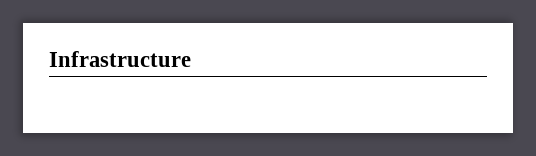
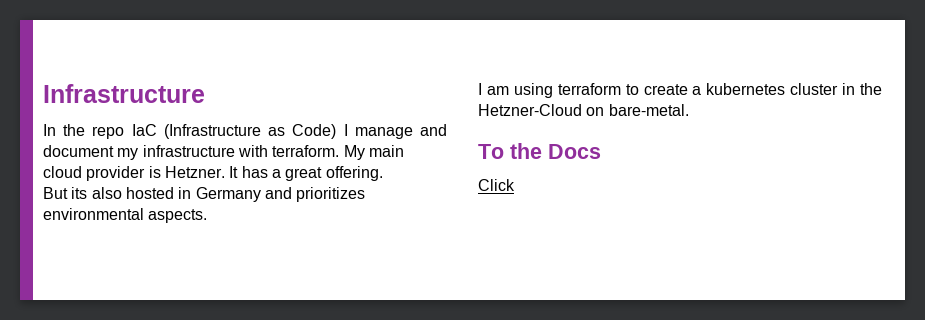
+ In the repo IaC (Infrastructure as Code) I manage and document my infrastructure with terraform. My main cloud provider is Hetzner. It has a great offering.
+ But its also hosted in Germany and prioritizes environmental aspects.
+ I am using terraform to create a kubernetes cluster in the Hetzner-Cloud on bare-metal.
+ To the Docs
+ Click

